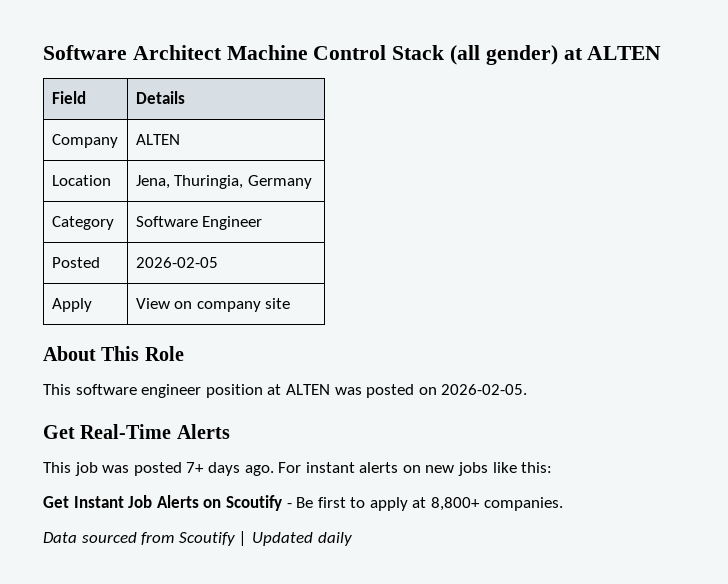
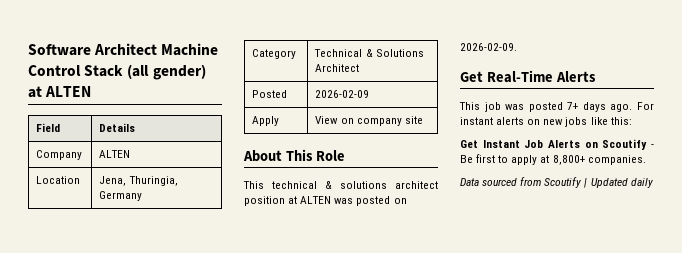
- Category | Software Engineer
+ Category | Technical & Solutions Architect
- Posted | 2026-02-05
+ Posted | 2026-02-09
- This software engineer position at ALTEN was posted on 2026-02-05.
+ This technical & solutions architect position at ALTEN was posted on 2026-02-09.

